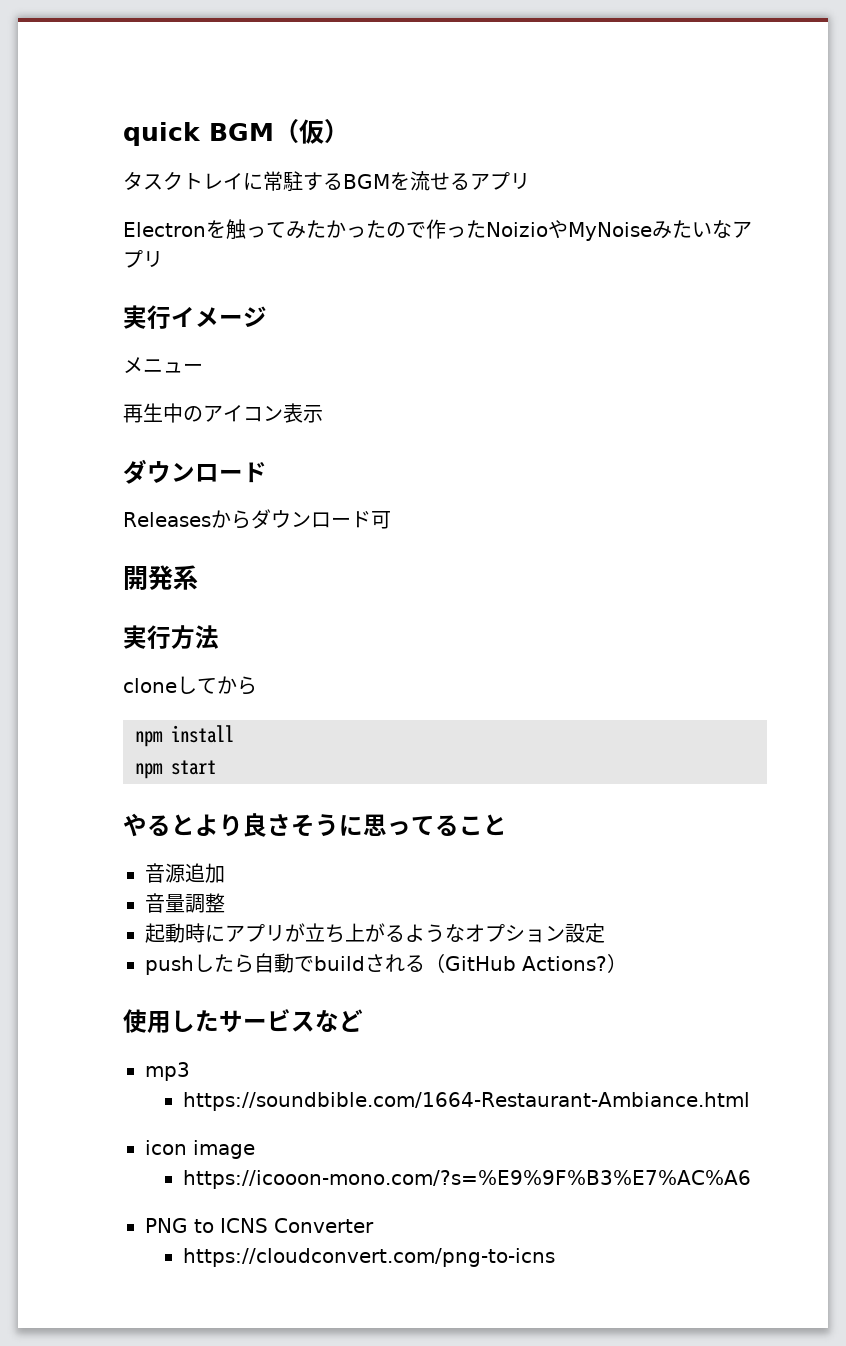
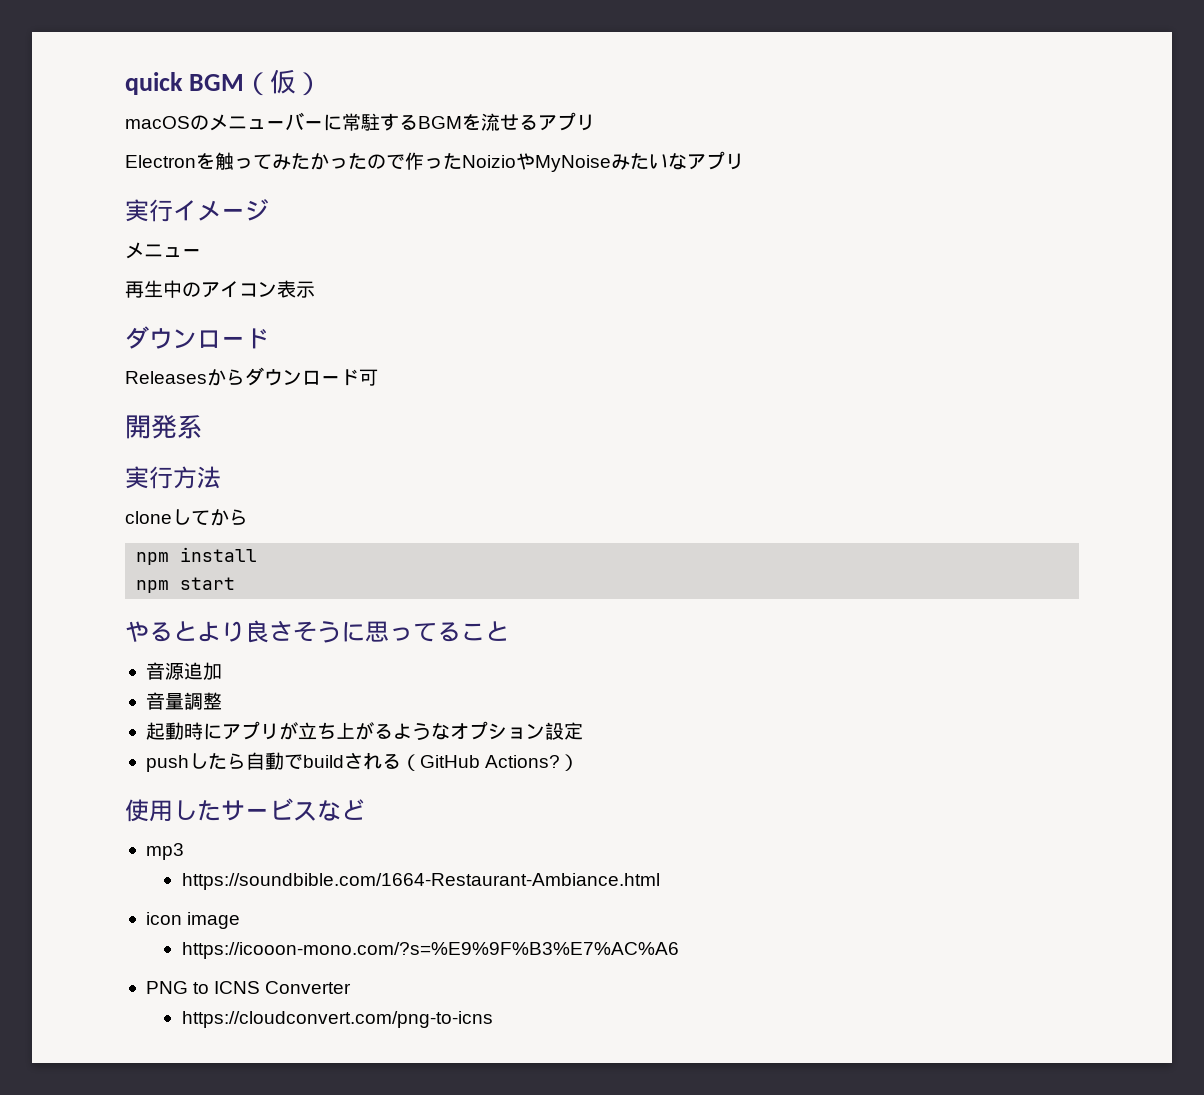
- タスクトレイに常駐するBGMを流せるアプリ
+ macOSのメニューバーに常駐するBGMを流せるアプリ

